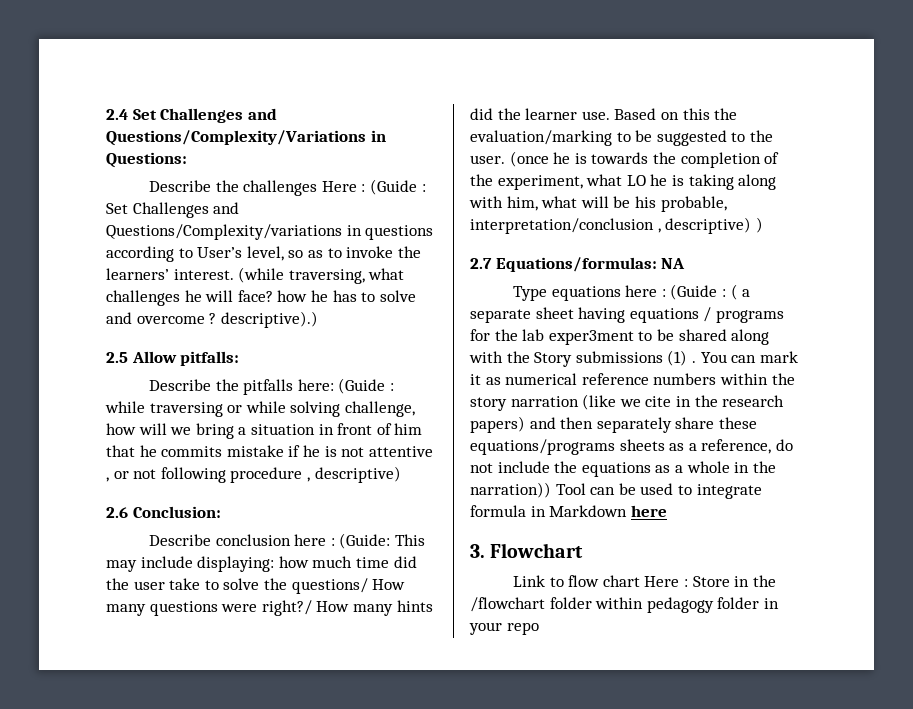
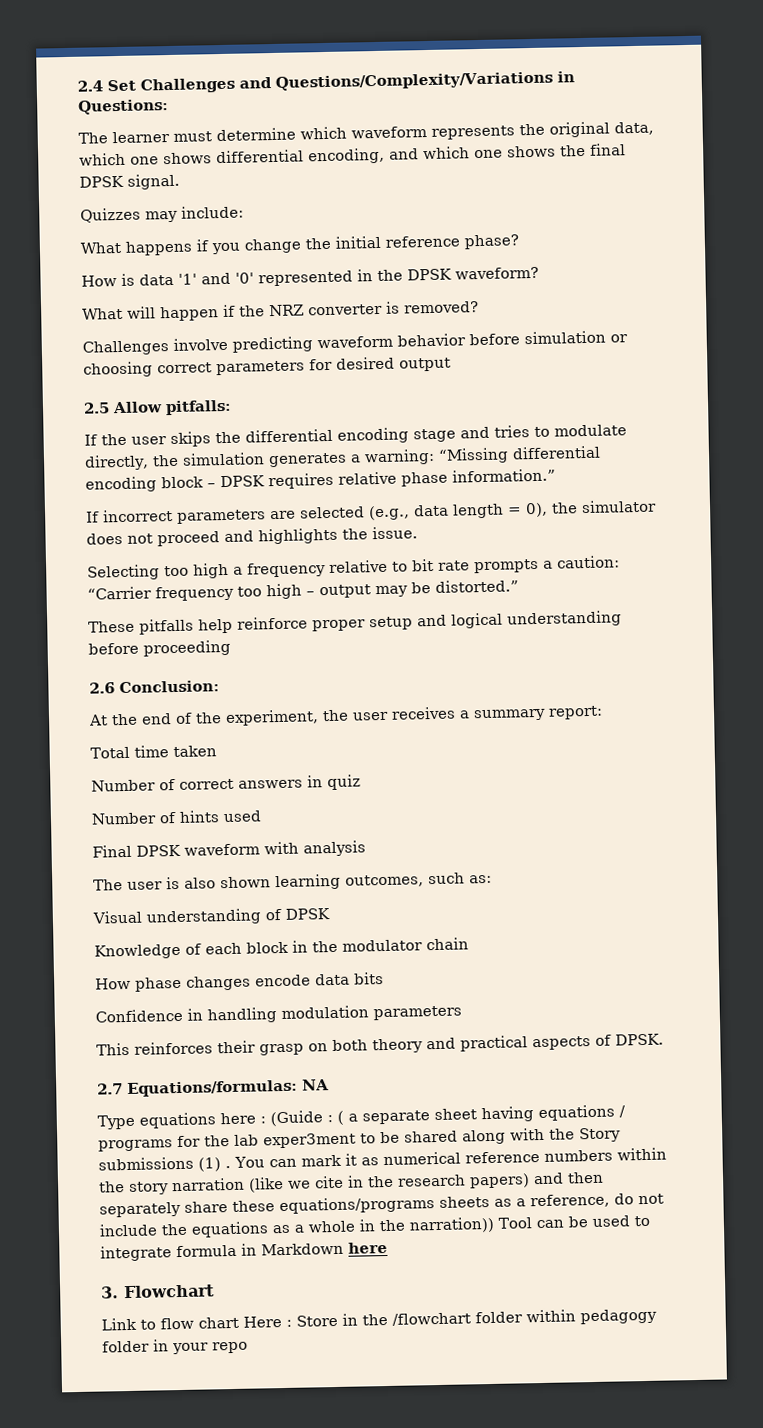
- Describe the challenges Here : (Guide : Set Challenges and Questions/Complexity/variations in questions according to User’s level, so as to invoke the learners’ interest. (while traversing, what challenges he will face? how he has to solve and overcome ? descriptive).)
+ The learner must determine which waveform represents the original data, which one shows differential encoding, and which one shows the final DPSK signal.
+ Quizzes may include:
+ What happens if you change the initial reference phase?
+ How is data '1' and '0' represented in the DPSK waveform?
+ What will happen if the NRZ converter is removed?
+ Challenges involve predicting waveform behavior before simulation or choosing correct parameters for desired output
  2.5 Allow pitfalls:
- Describe the pitfalls here: (Guide : while traversing or while solving challenge, how will we bring a situation in front of him that he commits mistake if he is not attentive , or not following procedure , descriptive)
+ If the user skips the differential encoding stage and tries to modulate directly, the simulation generates a warning: “Missing differential encoding block – DPSK requires relative phase information.”
+ If incorrect parameters are selected (e.g., data length = 0), the simulator does not proceed and highlights the issue.
+ Selecting too high a frequency relative to bit rate prompts a caution: “Carrier frequency too high – output may be distorted.”
+ These pitfalls help reinforce proper setup and logical understanding before proceeding
  2.6 Conclusion:
- Describe conclusion here : (Guide: This may include displaying: how much time did the user take to solve the questions/ How many questions were right?/ How many hints did the learner use. Based on this the evaluation/marking to be suggested to the user. (once he is towards the completion of the experiment, what LO he is taking along with him, what will be his probable, interpretation/conclusion , descriptive) )
+ At the end of the experiment, the user receives a summary report:
+ Total time taken
+ Number of correct answers in quiz
+ Number of hints used
+ Final DPSK waveform with analysis
+ The user is also shown learning outcomes, such as:
+ Visual understanding of DPSK
+ Knowledge of each block in the modulator chain
+ How phase changes encode data bits
+ Confidence in handling modulation parameters
+ This reinforces their grasp on both theory and practical aspects of DPSK.

